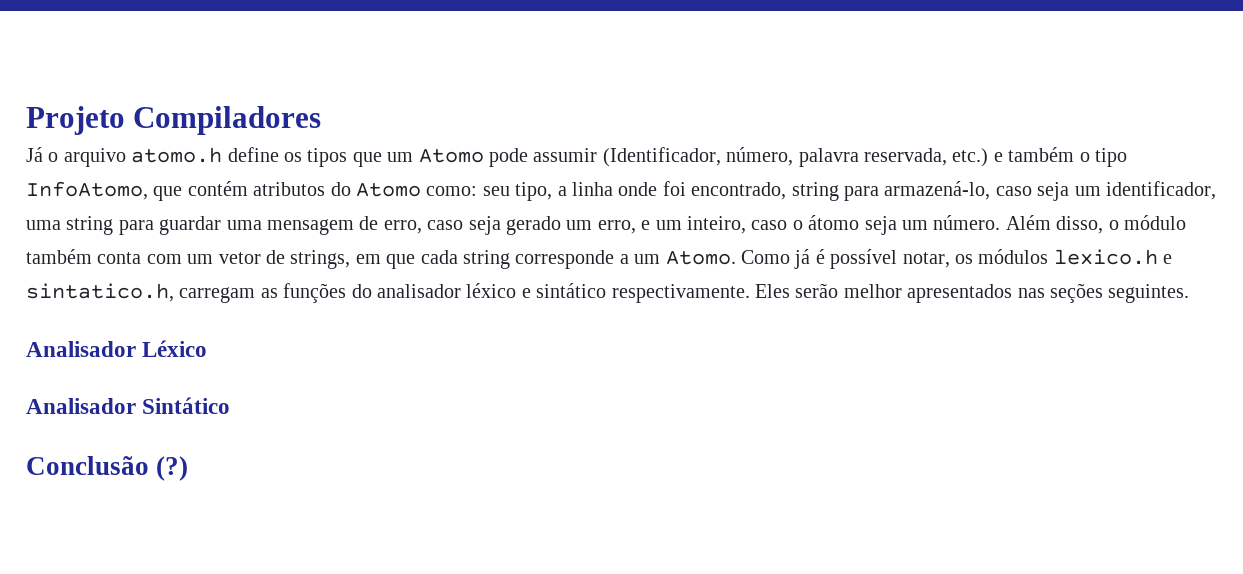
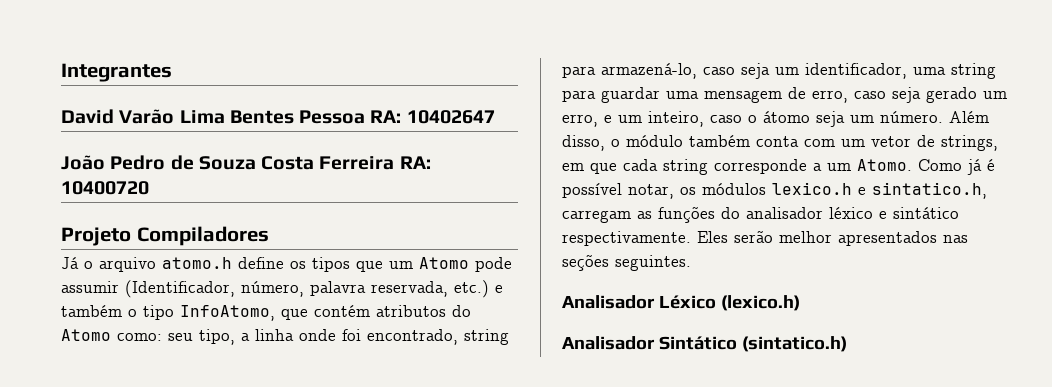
+ Integrantes
+ David Varão Lima Bentes Pessoa RA: 10402647
+ João Pedro de Souza Costa Ferreira RA: 10400720
- Analisador Léxico
+ Analisador Léxico (lexico.h)
- Analisador Sintático
- Conclusão (?)
+ Analisador Sintático (sintatico.h)

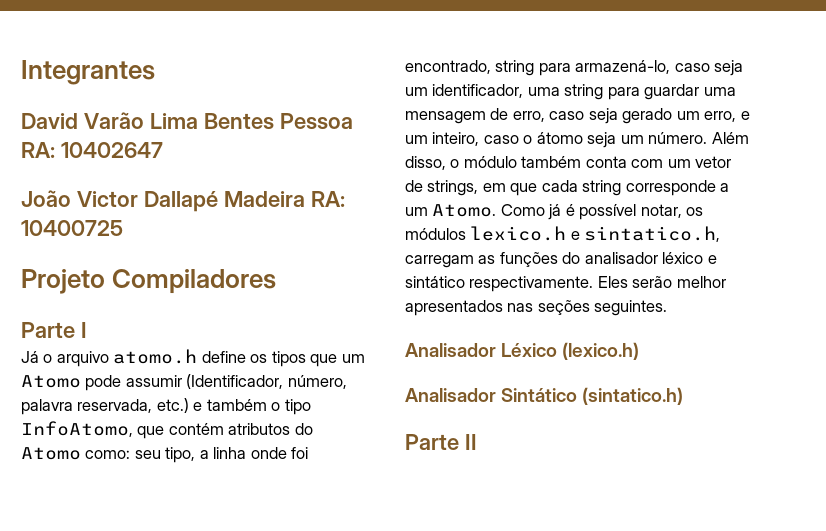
- João Pedro de Souza Costa Ferreira RA: 10400720
+ João Victor Dallapé Madeira RA: 10400725
+ Parte I
+ Parte II

